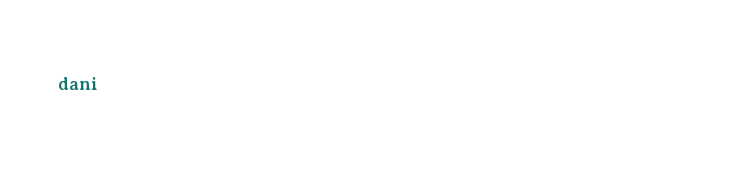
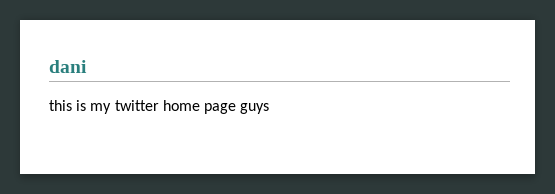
+ this is my twitter home page guys

